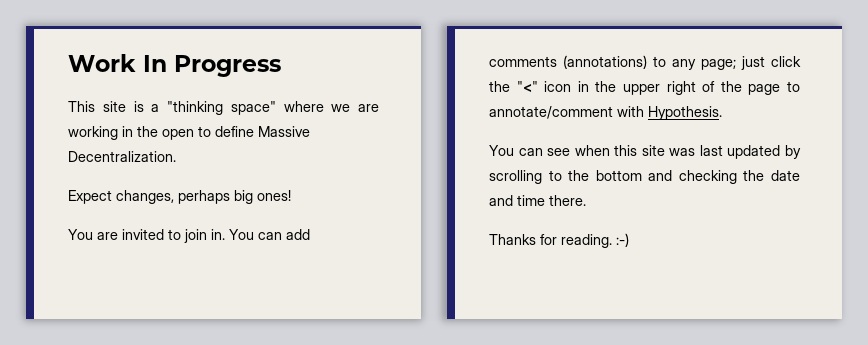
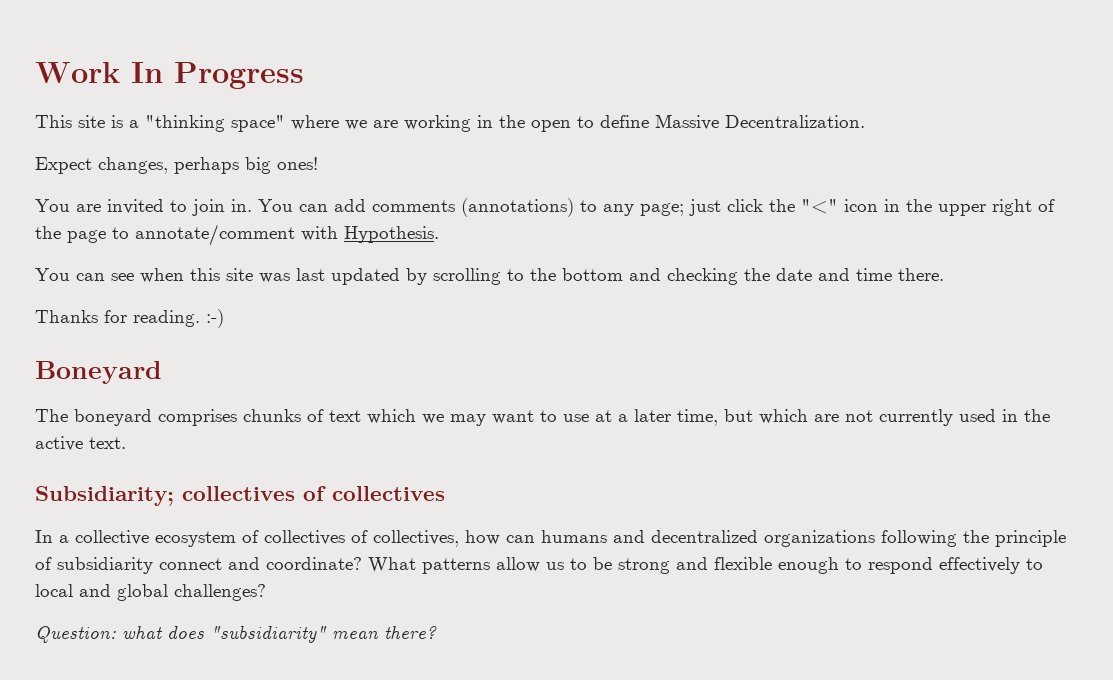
+ Boneyard
+ The boneyard comprises chunks of text which we may want to use at a later time, but which are not currently used in the active text.
+ Subsidiarity; collectives of collectives
+ In a collective ecosystem of collectives of collectives, how can humans and decentralized organizations following the principle of subsidiarity connect and coordinate? What patterns allow us to be strong and flexible enough to respond effectively to local and global challenges?
+ Question: what does "subsidiarity" mean there?

